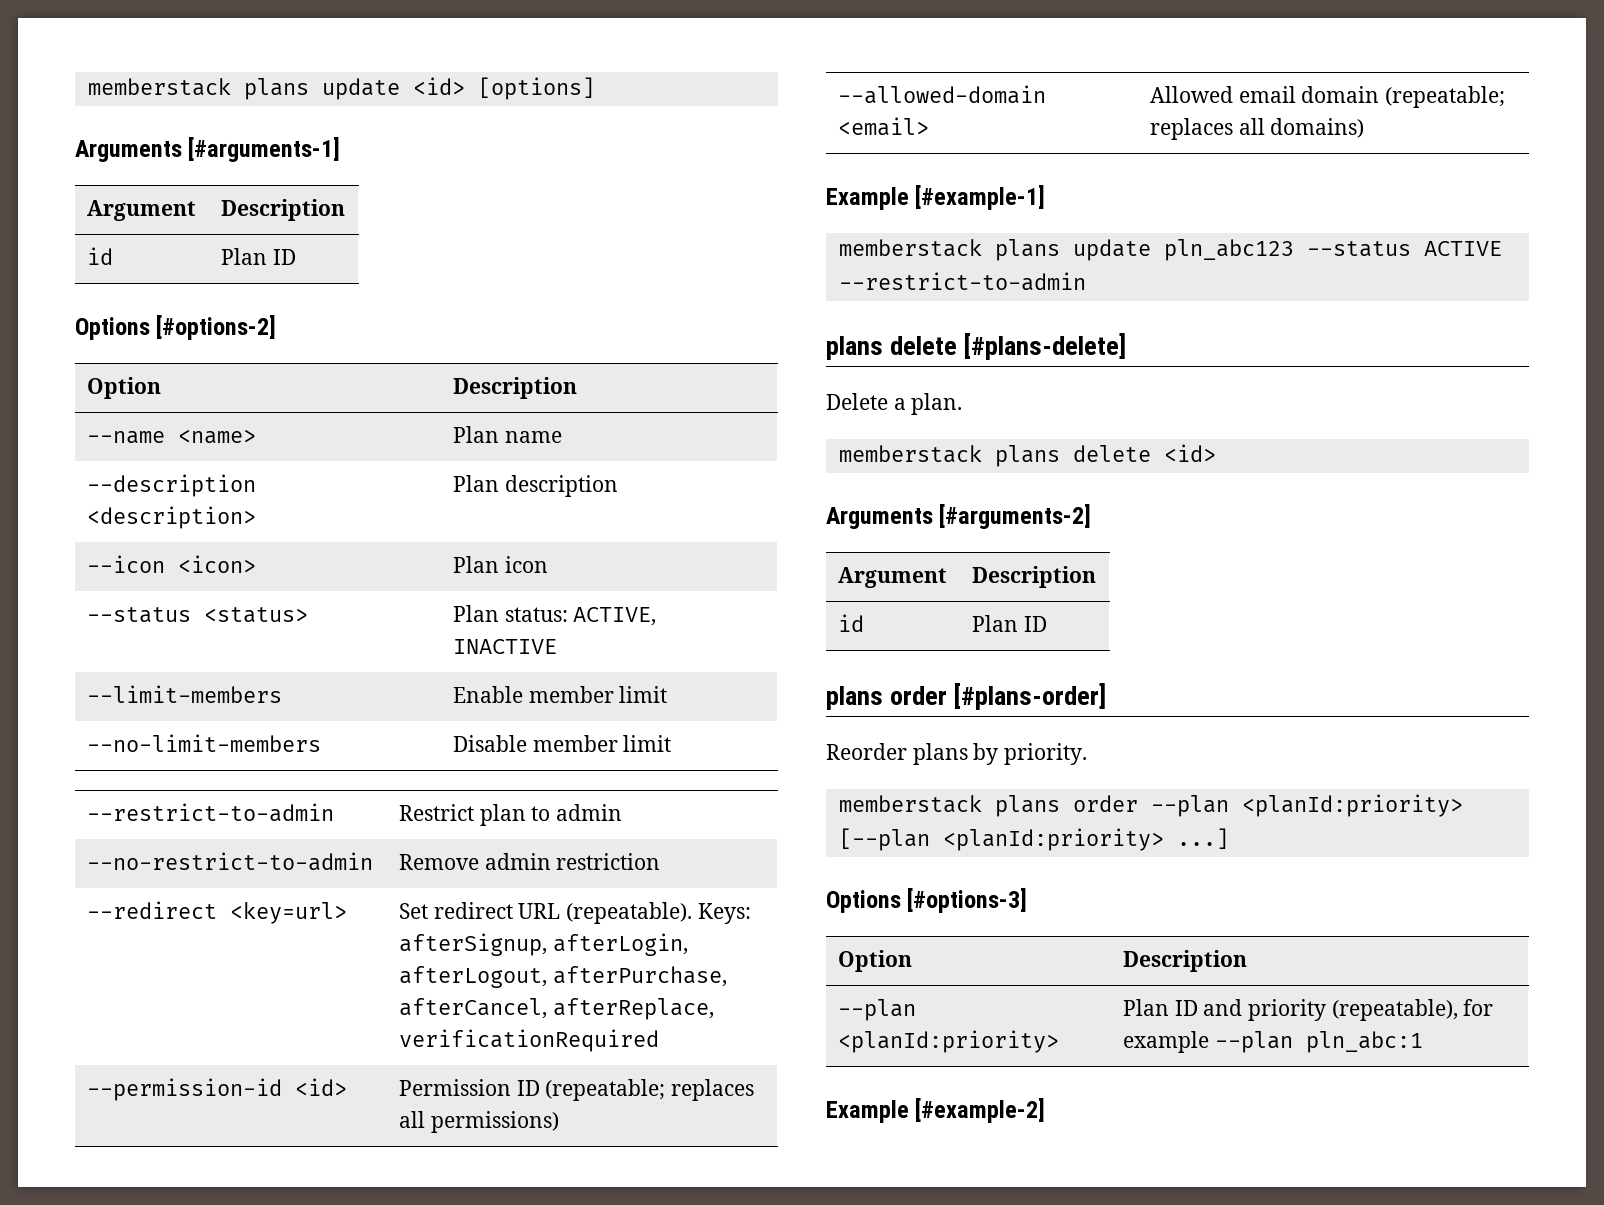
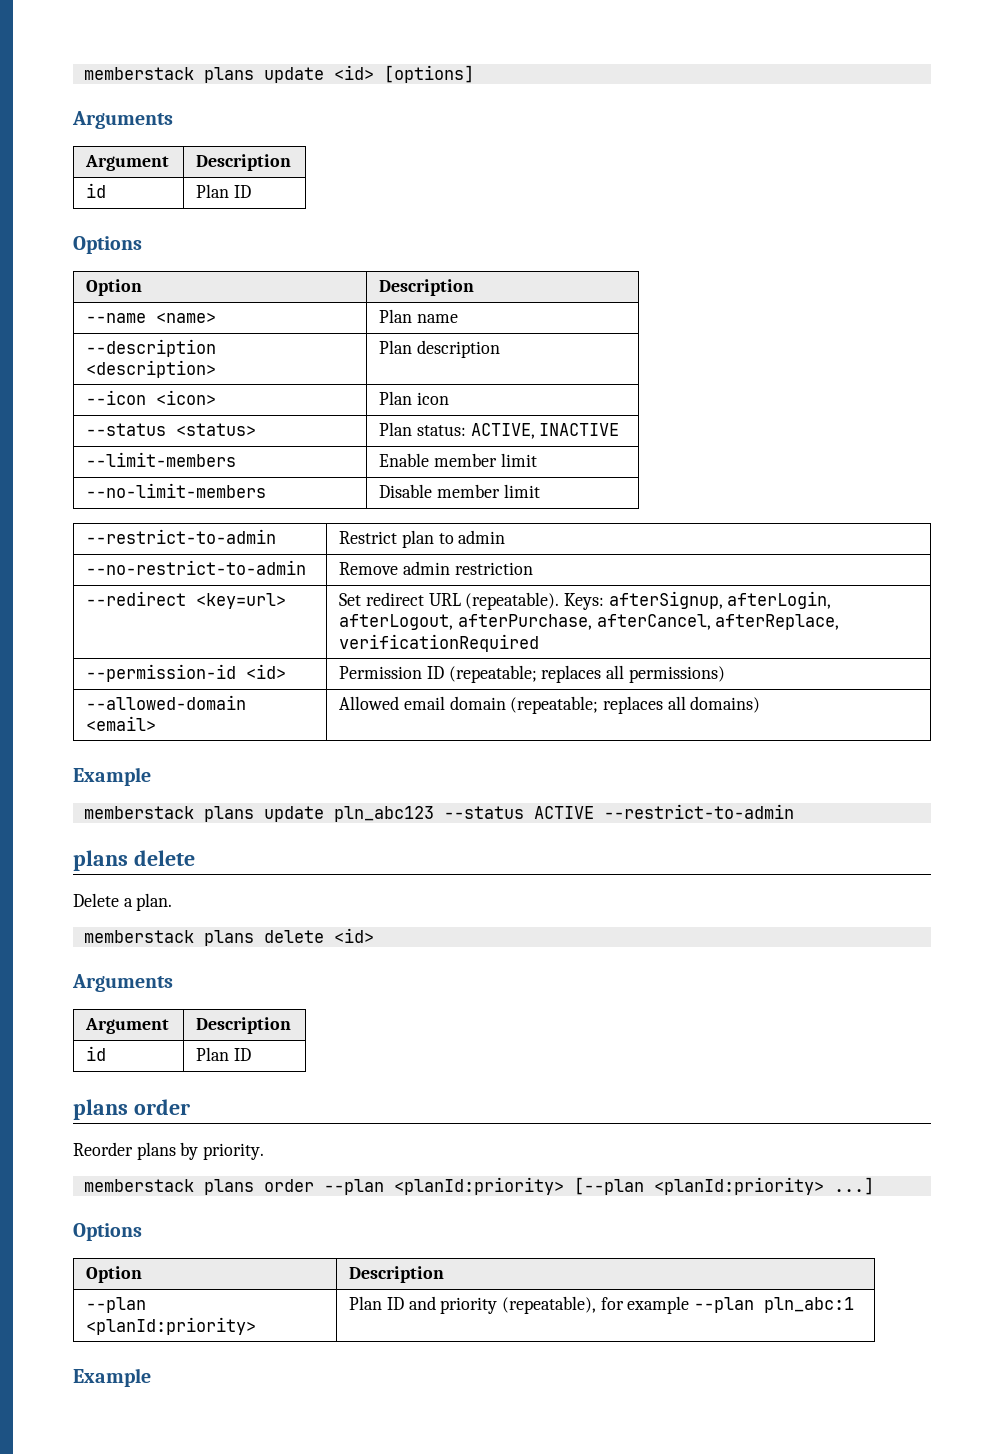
  memberstack plans update <id> [options]
- Arguments [#arguments-1]
+ Arguments
  Argument | Description
  id | Plan ID
- Options [#options-2]
+ Options
  --allowed-domain <email> | Allowed email domain (repeatable; replaces all domains)
- Example [#example-1]
+ Example
  memberstack plans update pln_abc123 --status ACTIVE --restrict-to-admin
- plans delete [#plans-delete]
+ plans delete
  memberstack plans delete <id>
- Arguments [#arguments-2]
+ Arguments
  Argument | Description
  id | Plan ID
- plans order [#plans-order]
+ plans order
  memberstack plans order --plan <planId:priority> [--plan <planId:priority> ...]
- Options [#options-3]
+ Options
  --plan <planId:priority> | Plan ID and priority (repeatable), for example --plan pln_abc:1
- Example [#example-2]
+ Example

